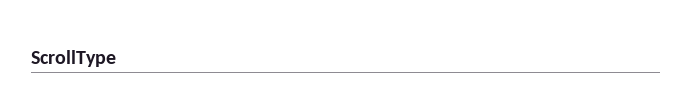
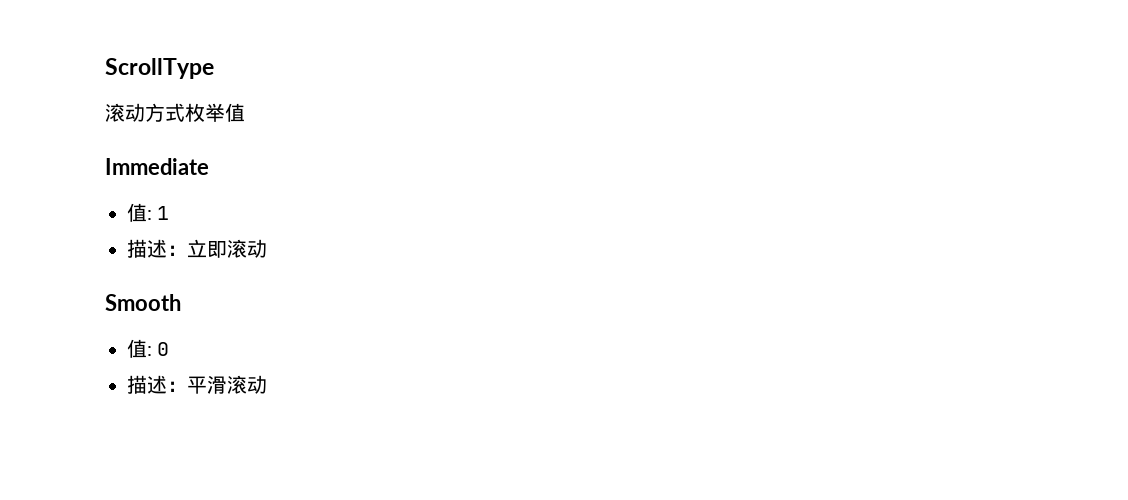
+ 滚动方式枚举值
+ Immediate
+ 值: 1
+ 描述：立即滚动
+ Smooth
+ 值: 0
+ 描述：平滑滚动

